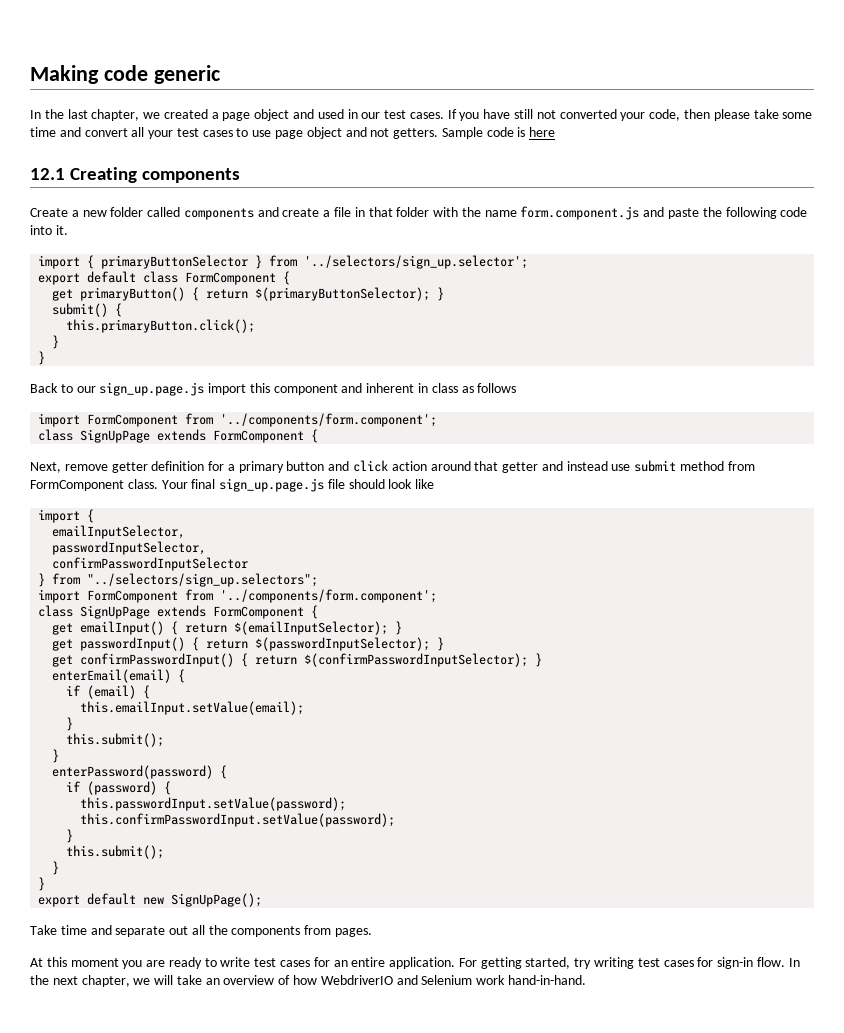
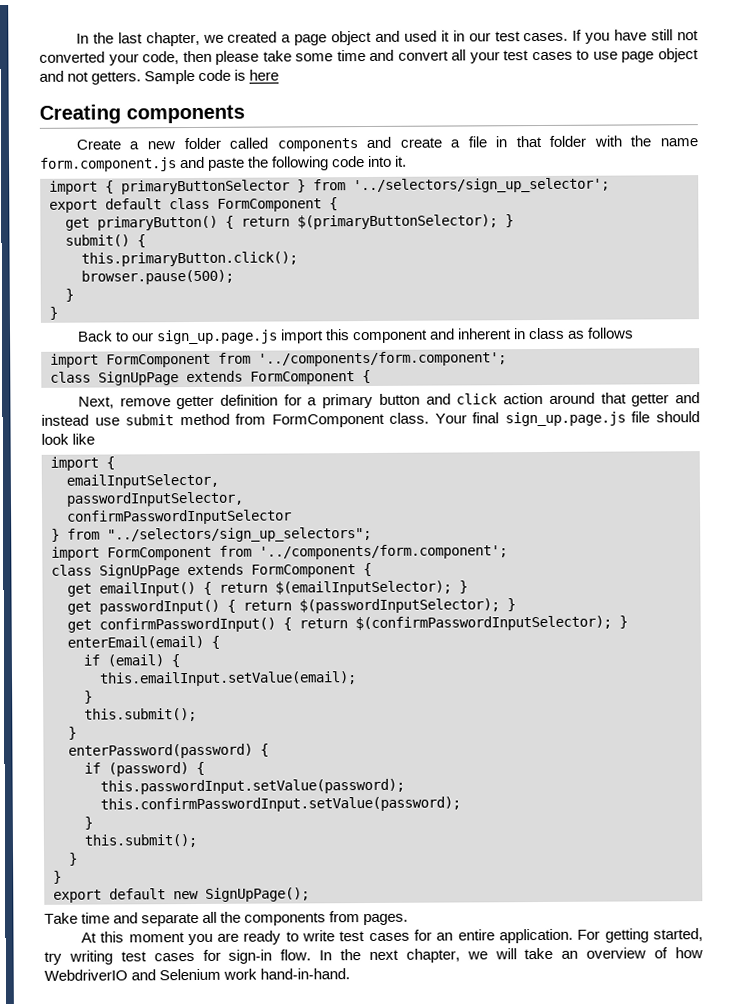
- Making code generic
- In the last chapter, we created a page object and used in our test cases.
+ In the last chapter, we created a page object and used it in our test cases.
- 12.1 Creating components
+ Creating components
- import { primaryButtonSelector } from '../selectors/sign_up.selector';
+ import { primaryButtonSelector } from '../selectors/sign_up_selector';
+ browser.pause(500);
- } from "../selectors/sign_up.selectors";
+ } from "../selectors/sign_up_selectors";
- Take time and separate out all the components from pages.
+ Take time and separate all the components from pages.

